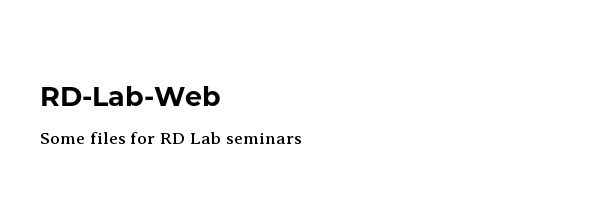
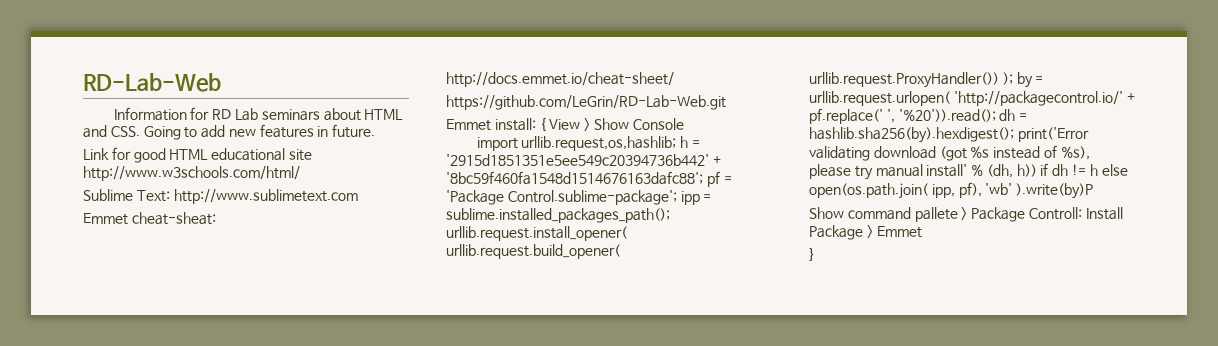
- Some files for RD Lab seminars
+ Information for RD Lab seminars about HTML and CSS. Going to add new features in future.
+ Link for good HTML educational site http://www.w3schools.com/html/
+ Sublime Text: http://www.sublimetext.com
+ Emmet cheat-sheat: http://docs.emmet.io/cheat-sheet/
+ https://github.com/LeGrin/RD-Lab-Web.git
+ Emmet install: { View > Show Console
+ import urllib.request,os,hashlib; h = '2915d1851351e5ee549c20394736b442' + '8bc59f460fa1548d1514676163dafc88'; pf = 'Package Control.sublime-package'; ipp = sublime.installed_packages_path(); urllib.request.install_opener( urllib.request.build_opener( urllib.request.ProxyHandler()) ); by = urllib.request.urlopen( 'http://packagecontrol.io/' + pf.replace(' ', '%20')).read(); dh = hashlib.sha256(by).hexdigest(); print('Error validating download (got %s instead of %s), please try manual install' % (dh, h)) if dh != h else open(os.path.join( ipp, pf), 'wb' ).write(by)P
+ Show command pallete > Package Controll: Install Package > Emmet
+ }

